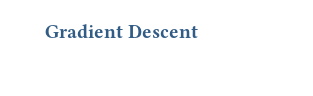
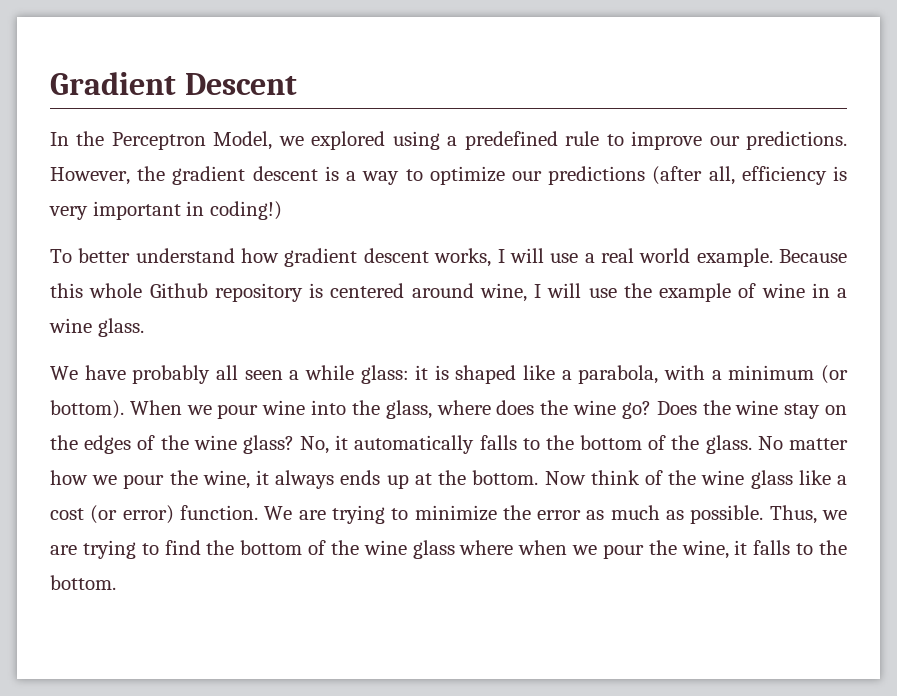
+ In the Perceptron Model, we explored using a predefined rule to improve our predictions. However, the gradient descent is a way to optimize our predictions (after all, efficiency is very important in coding!)
+ To better understand how gradient descent works, I will use a real world example. Because this whole Github repository is centered around wine, I will use the example of wine in a wine glass.
+ We have probably all seen a while glass: it is shaped like a parabola, with a minimum (or bottom). When we pour wine into the glass, where does the wine go? Does the wine stay on the edges of the wine glass? No, it automatically falls to the bottom of the glass. No matter how we pour the wine, it always ends up at the bottom. Now think of the wine glass like a cost (or error) function. We are trying to minimize the error as much as possible. Thus, we are trying to find the bottom of the wine glass where when we pour the wine, it falls to the bottom.

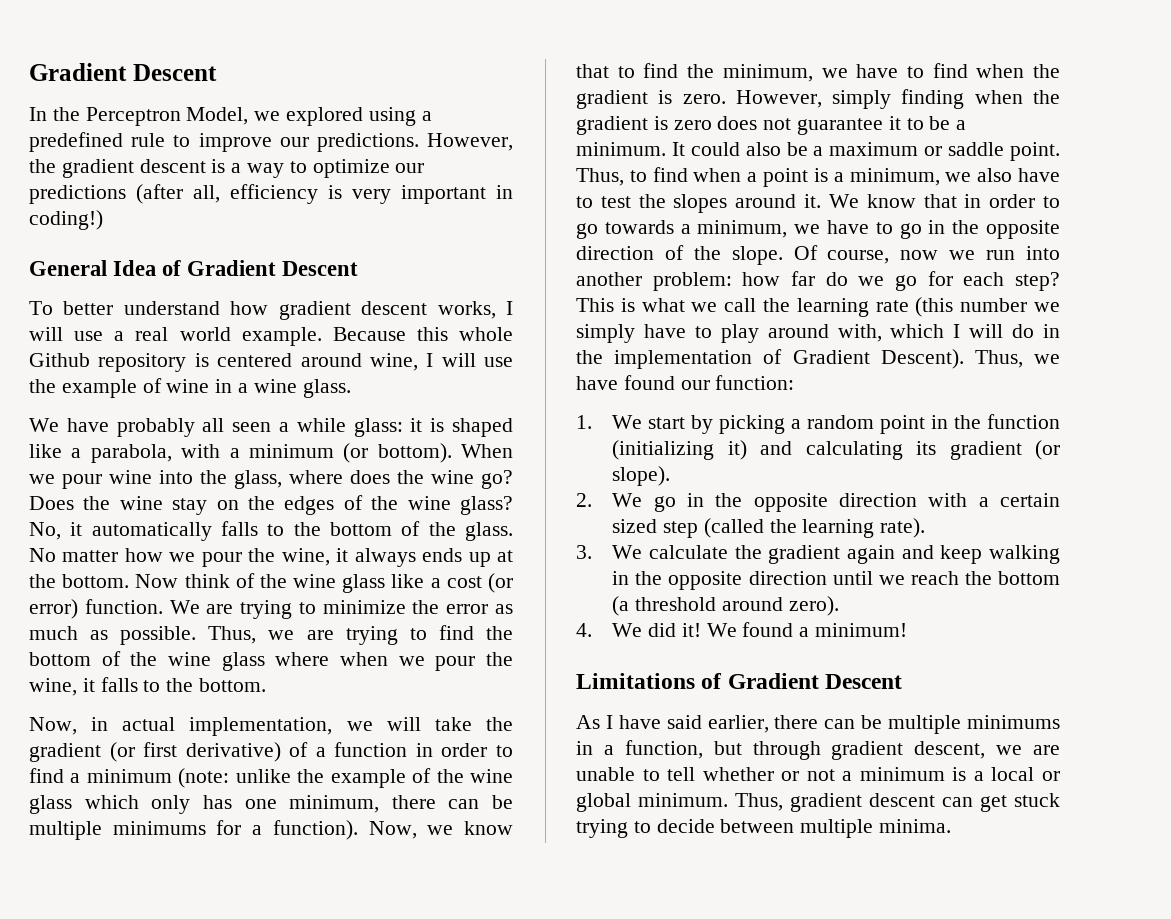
+ General Idea of Gradient Descent
+ Now, in actual implementation, we will take the gradient (or first derivative) of a function in order to find a minimum (note: unlike the example of the wine glass which only has one minimum, there can be multiple minimums for a function). Now, we know that to find the minimum, we have to find when the gradient is zero. However, simply finding when the gradient is zero does not guarantee it to be a minimum. It could also be a maximum or saddle point. Thus, to find when a point is a minimum, we also have to test the slopes around it. We know that in order to go towards a minimum, we have to go in the opposite direction of the slope. Of course, now we run into another problem: how far do we go for each step? This is what we call the learning rate (this number we simply have to play around with, which I will do in the implementation of Gradient Descent). Thus, we have found our function:
+ 1. We start by picking a random point in the function (initializing it) and calculating its gradient (or slope).
+ 2. We go in the opposite direction with a certain sized step (called the learning rate).
+ 3. We calculate the gradient again and keep walking in the opposite direction until we reach the bottom (a threshold around zero).
+ 4. We did it! We found a minimum!
+ Limitations of Gradient Descent
+ As I have said earlier, there can be multiple minimums in a function, but through gradient descent, we are unable to tell whether or not a minimum is a local or global minimum. Thus, gradient descent can get stuck trying to decide between multiple minima.

